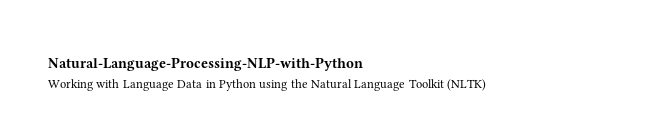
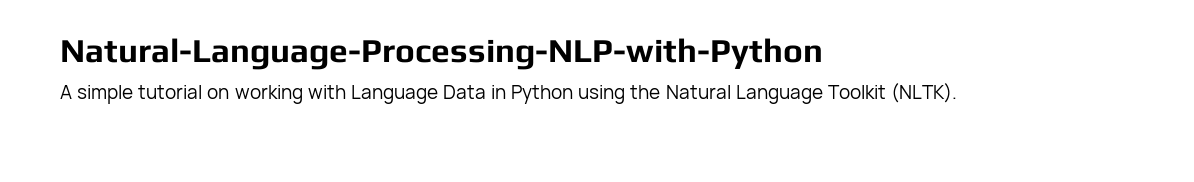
- Working with Language Data in Python using the Natural Language Toolkit (NLTK)
+ A simple tutorial on working with Language Data in Python using the Natural Language Toolkit (NLTK).

